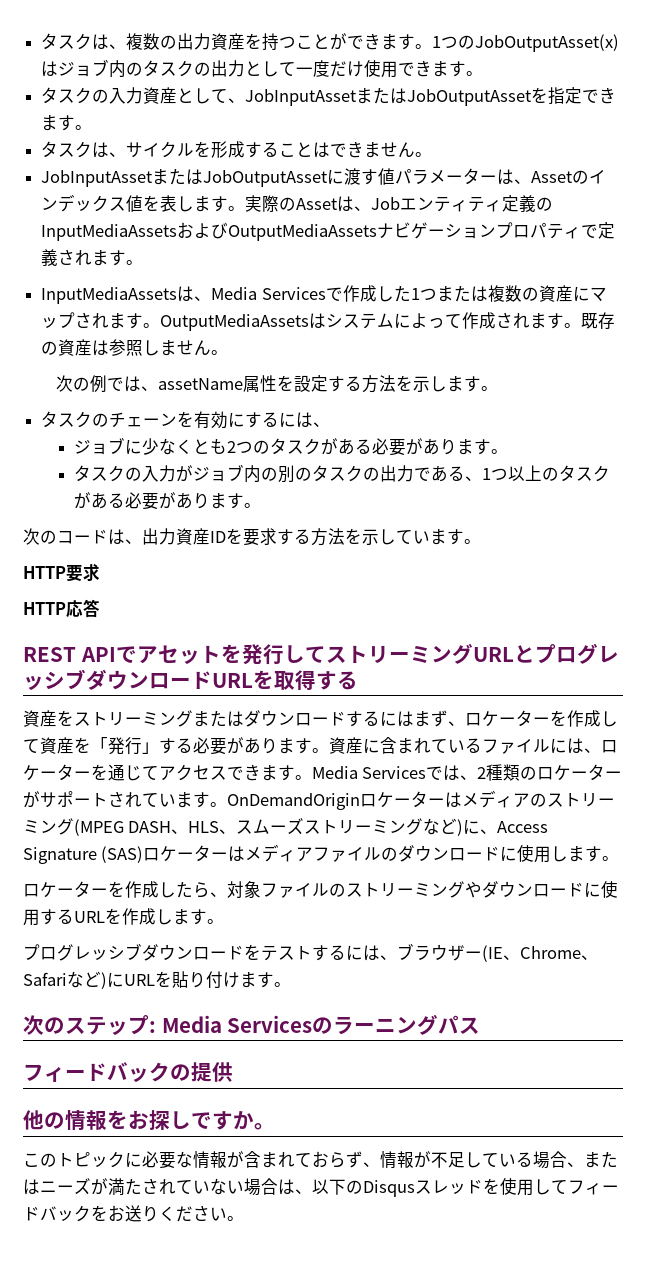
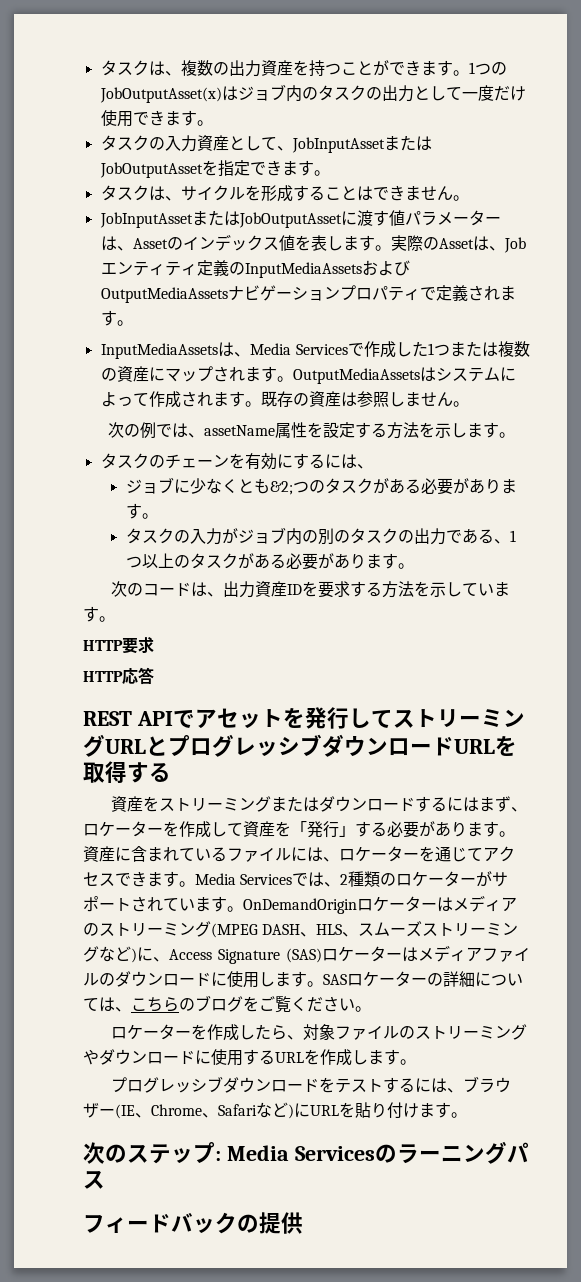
- ジョブに少なくとも2つのタスクがある必要があります。
+ ジョブに少なくとも&2;つのタスクがある必要があります。
+ SASロケーターの詳細については、こちらのブログをご覧ください。
- 他の情報をお探しですか。
- このトピックに必要な情報が含まれておらず、情報が不足している場合、またはニーズが満たされていない場合は、以下のDisqusスレッドを使用してフィードバックをお送りください。

